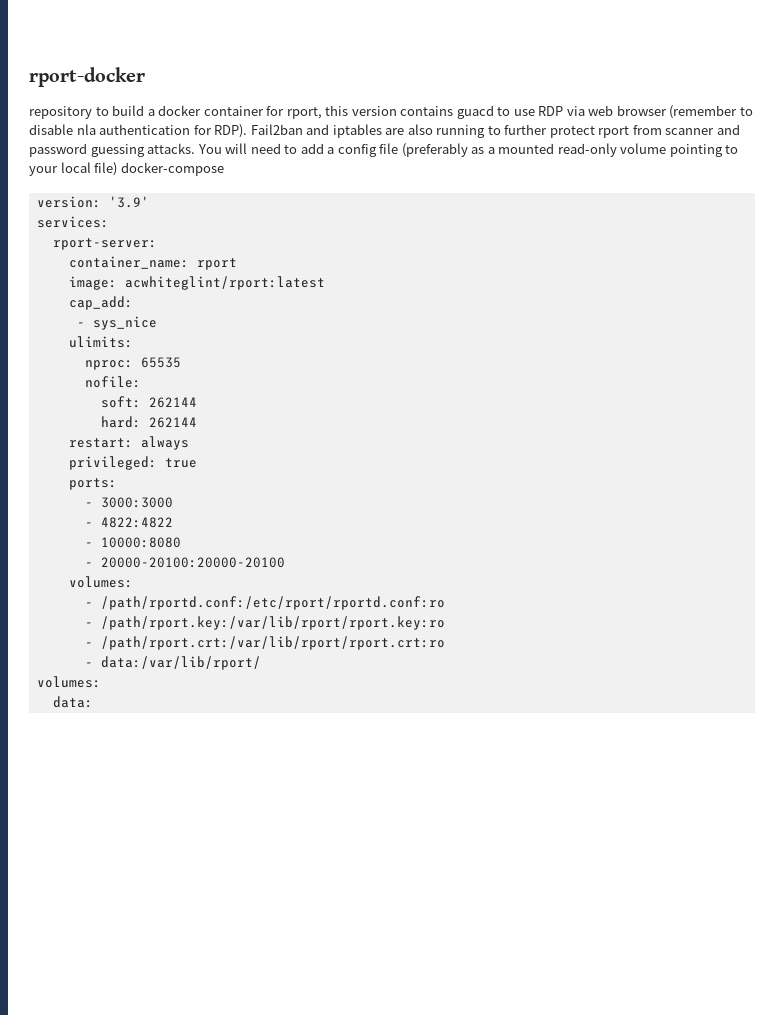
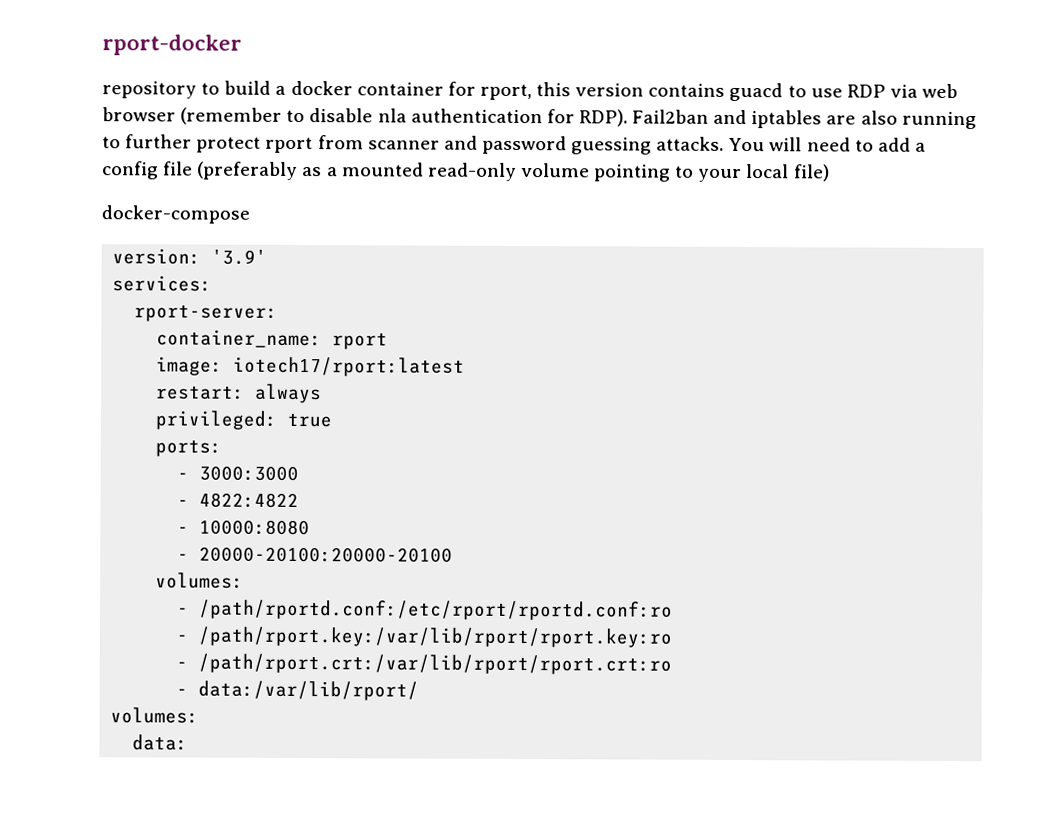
- You will need to add a config file (preferably as a mounted read-only volume pointing to your local file) docker-compose
+ You will need to add a config file (preferably as a mounted read-only volume pointing to your local file)
+ docker-compose
- image: acwhiteglint/rport:latest
- cap_add:
- - sys_nice
- ulimits:
- nproc: 65535
- nofile:
- soft: 262144
- hard: 262144
+ image: iotech17/rport:latest

